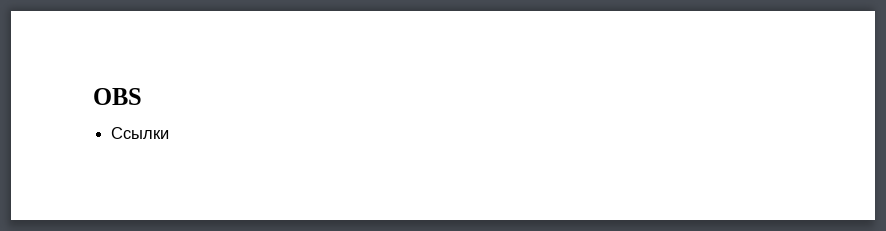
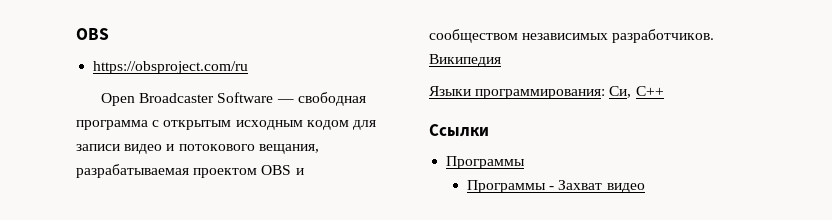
+ https://obsproject.com/ru
+ Open Broadcaster Software — свободная программа с открытым исходным кодом для записи видео и потокового вещания, разрабатываемая проектом OBS и сообществом независимых разработчиков. Википедия
+ Языки программирования: Си, C++
  Ссылки
+ Программы
+ Программы - Захват видео

